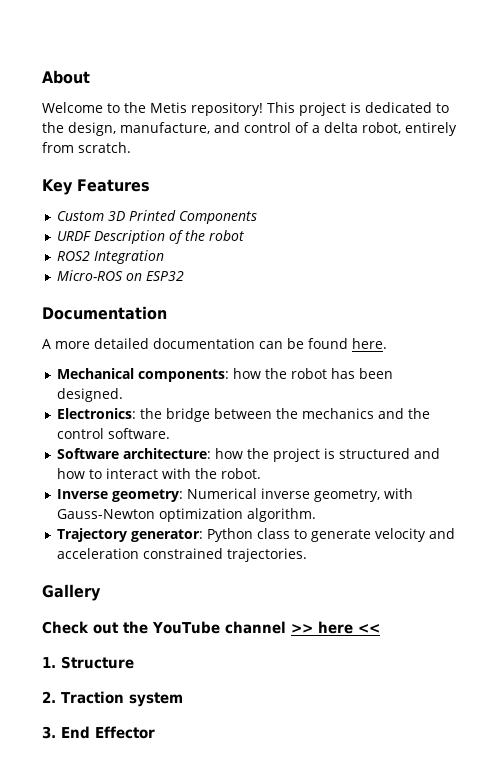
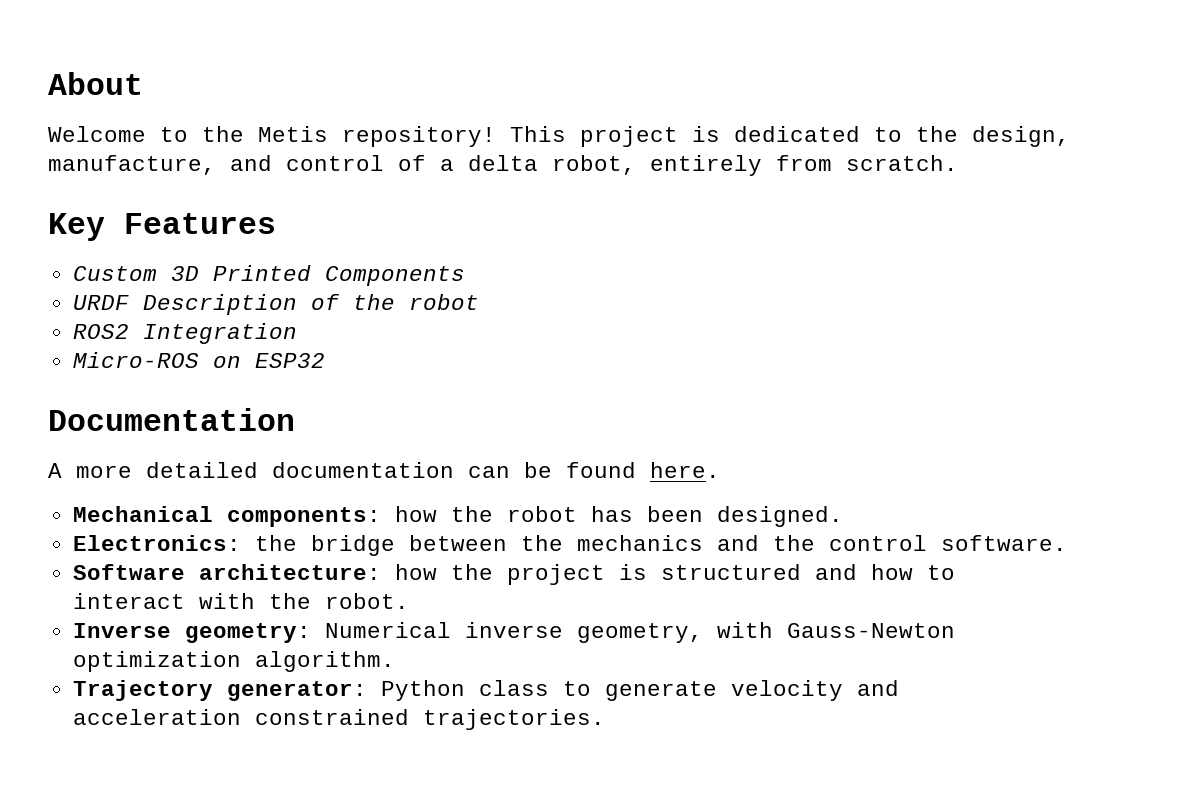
- Gallery
- Check out the YouTube channel >> here <<
- 1. Structure
- 2. Traction system
- 3. End Effector

